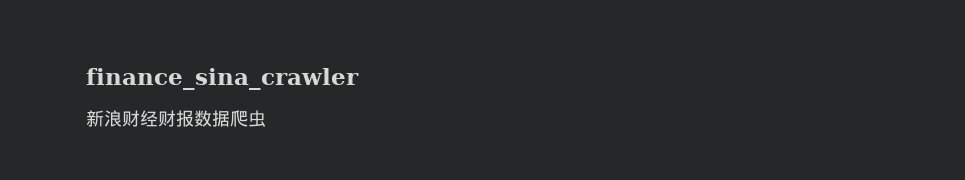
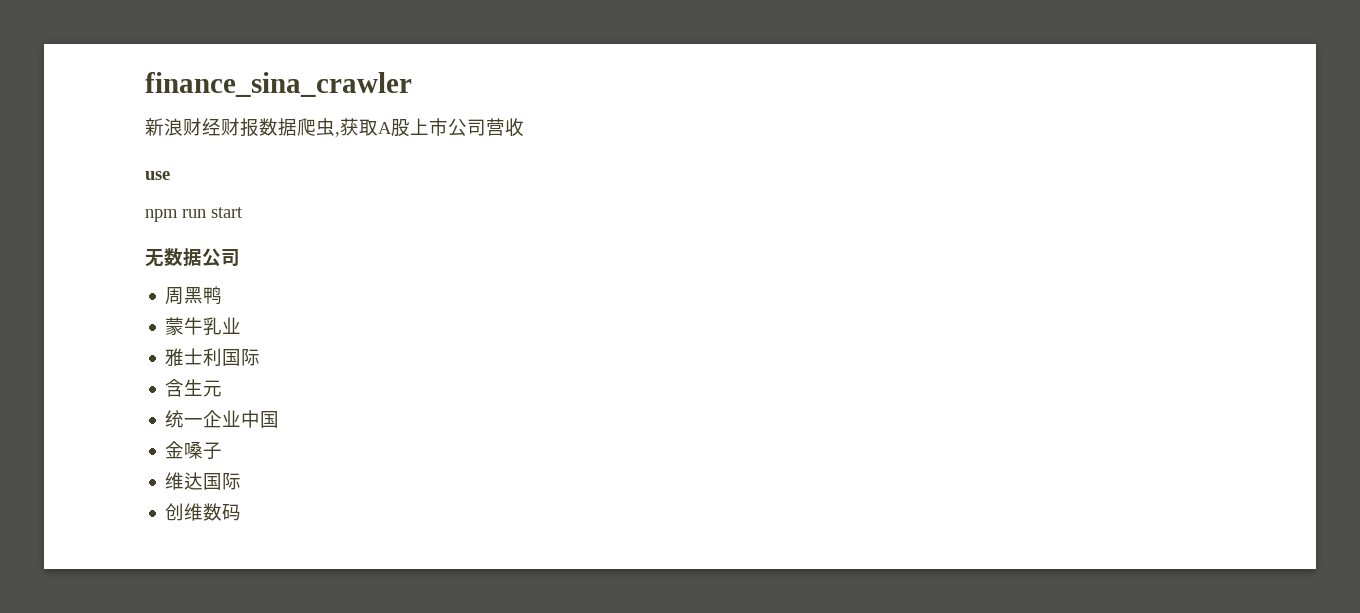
- 新浪财经财报数据爬虫
+ 新浪财经财报数据爬虫,获取A股上市公司营收
+ use
+ npm run start
+ 无数据公司
+ 周黑鸭
+ 蒙牛乳业
+ 雅士利国际
+ 含生元
+ 统一企业中国
+ 金嗓子
+ 维达国际
+ 创维数码

